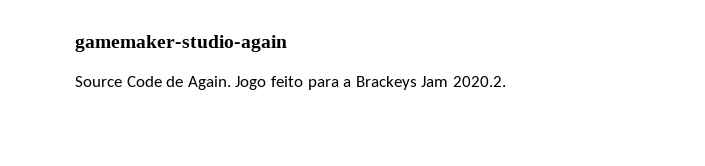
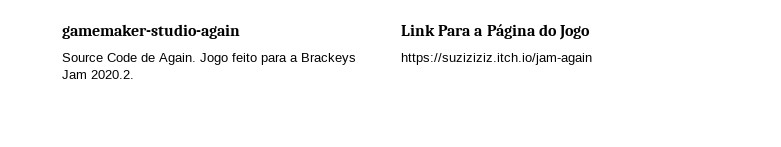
+ Link Para a Página do Jogo
+ https://suziziziz.itch.io/jam-again

